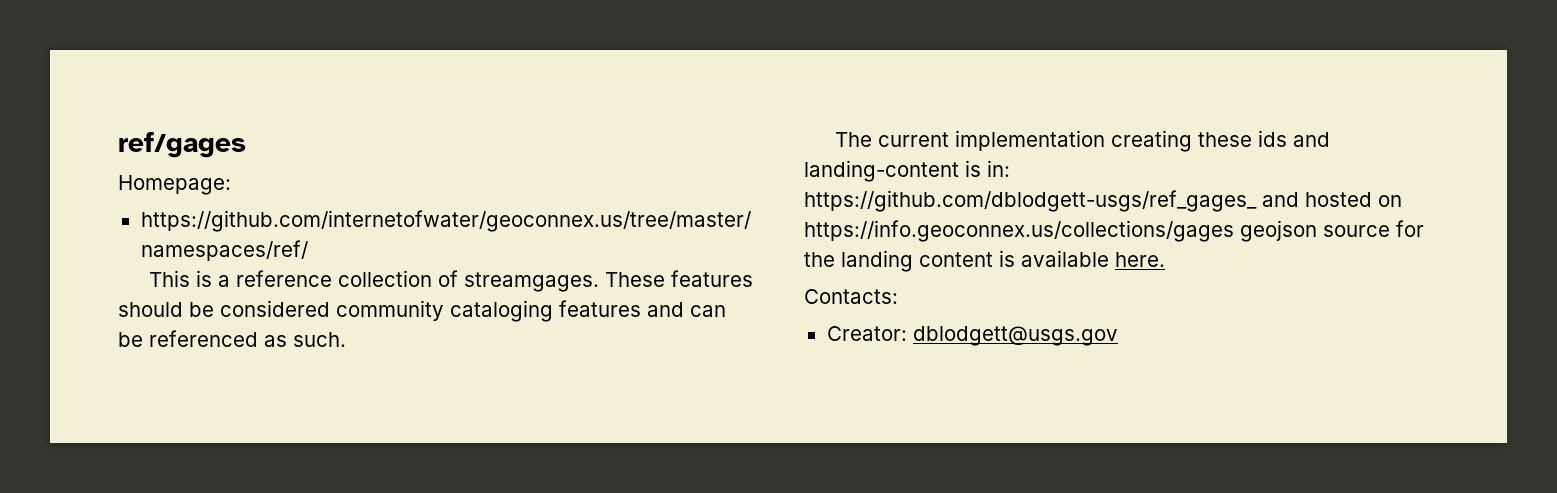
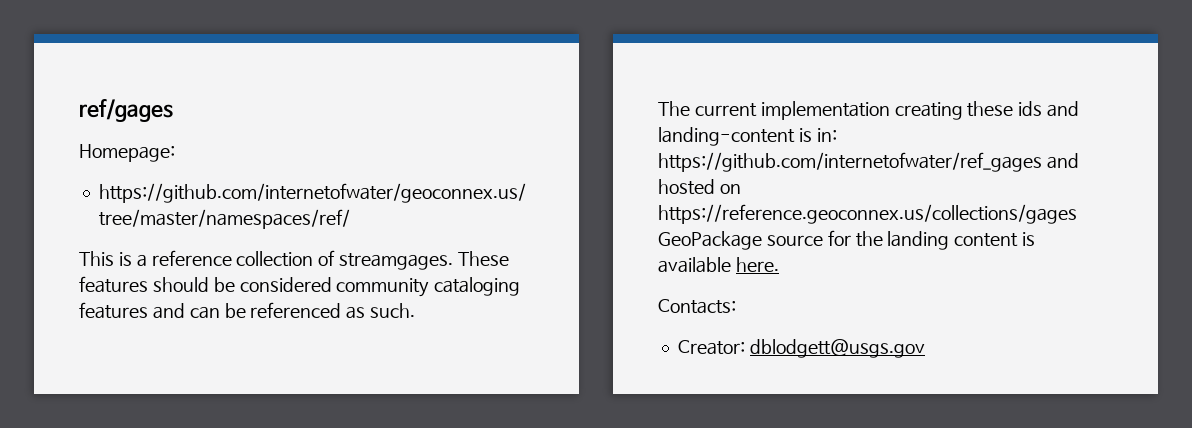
- The current implementation creating these ids and landing-content is in: https://github.com/dblodgett-usgs/ref_gages_ and hosted on https://info.geoconnex.us/collections/gages geojson source for the landing content is available here.
+ The current implementation creating these ids and landing-content is in: https://github.com/internetofwater/ref_gages and hosted on https://reference.geoconnex.us/collections/gages GeoPackage source for the landing content is available here.

